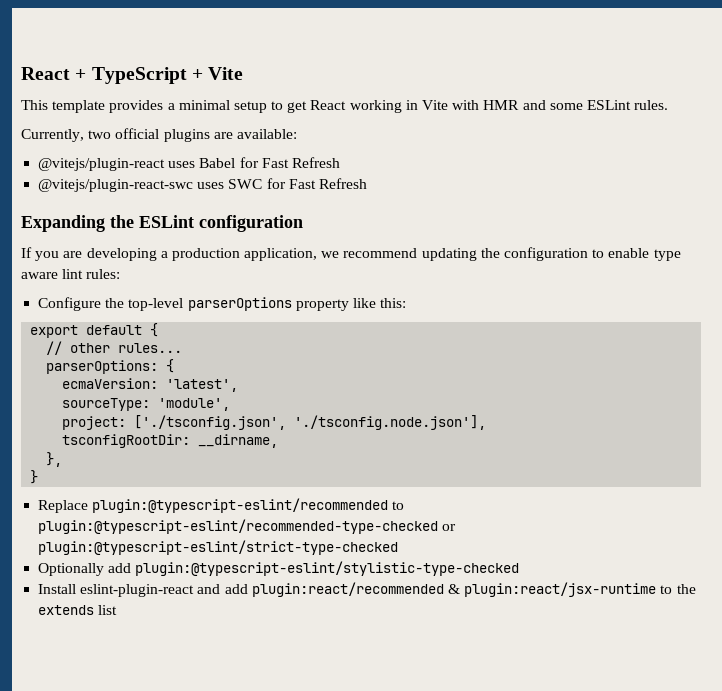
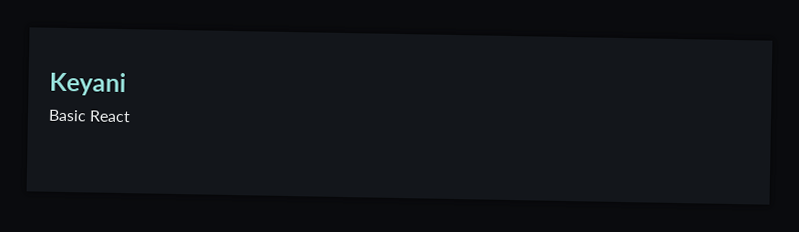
- React + TypeScript + Vite
- This template provides a minimal setup to get React working in Vite with HMR and some ESLint rules.
- Currently, two official plugins are available:
- @vitejs/plugin-react uses Babel for Fast Refresh
- @vitejs/plugin-react-swc uses SWC for Fast Refresh
- Expanding the ESLint configuration
- If you are developing a production application, we recommend updating the configuration to enable type aware lint rules:
- Configure the top-level parserOptions property like this:
- export default {
- // other rules...
- parserOptions: {
- ecmaVersion: 'latest',
- sourceType: 'module',
- project: ['./tsconfig.json', './tsconfig.node.json'],
- tsconfigRootDir: __dirname,
- },
- }
- Replace plugin:@typescript-eslint/recommended to plugin:@typescript-eslint/recommended-type-checked or plugin:@typescript-eslint/strict-type-checked
- Optionally add plugin:@typescript-eslint/stylistic-type-checked
- Install eslint-plugin-react and add plugin:react/recommended & plugin:react/jsx-runtime to the extends list
+ Keyani
+ Basic React

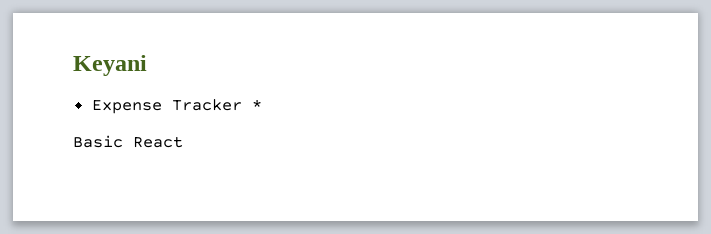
+ Expense Tracker *

